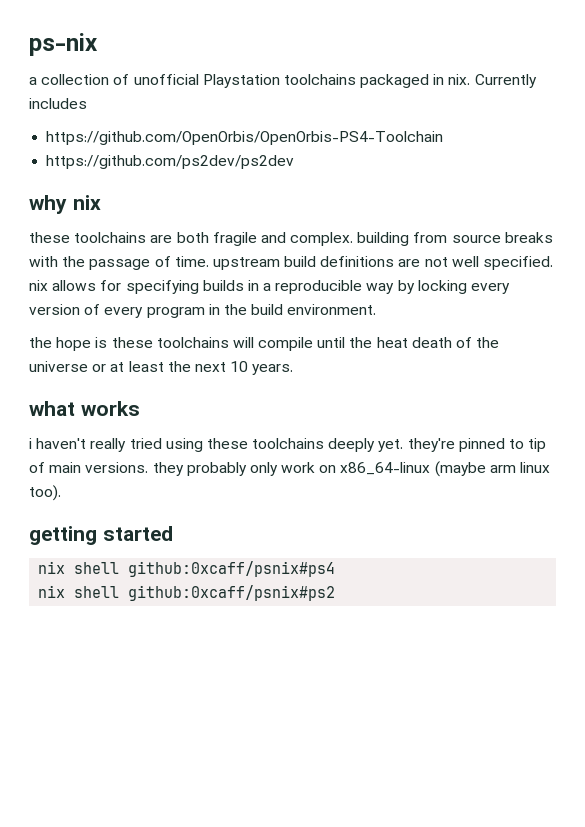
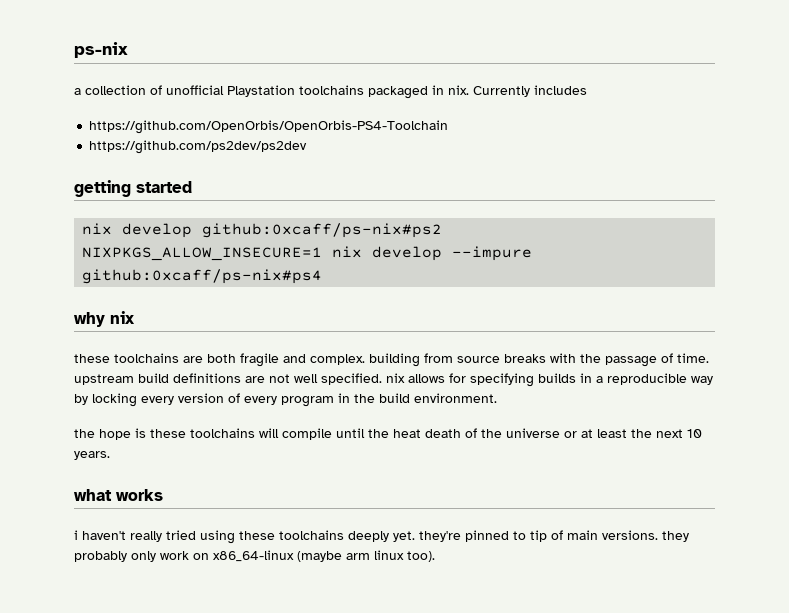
+ getting started
+ nix develop github:0xcaff/ps-nix#ps2
+ NIXPKGS_ALLOW_INSECURE=1 nix develop --impure github:0xcaff/ps-nix#ps4
- getting started
- nix shell github:0xcaff/psnix#ps4
- nix shell github:0xcaff/psnix#ps2

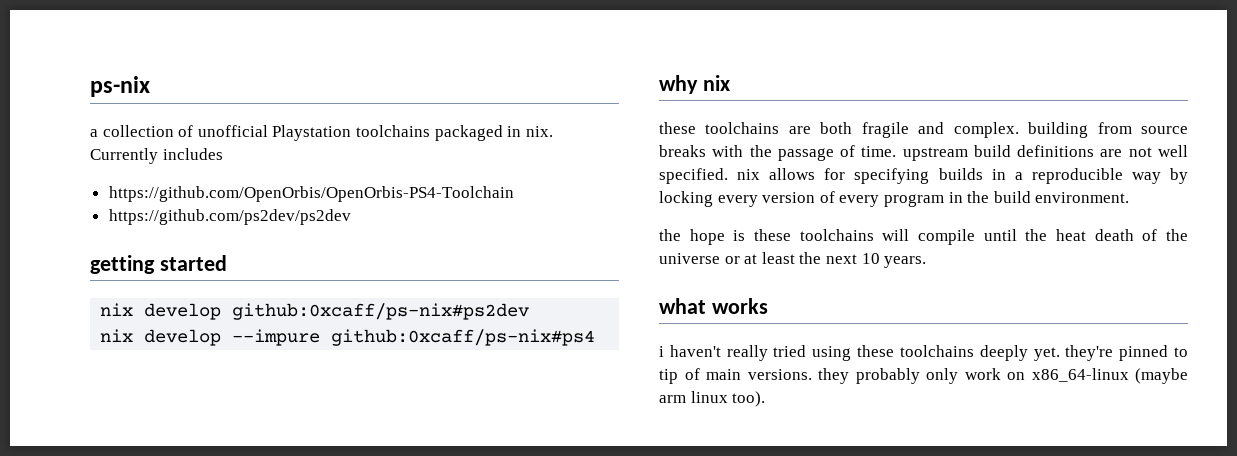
- nix develop github:0xcaff/ps-nix#ps2
- NIXPKGS_ALLOW_INSECURE=1 nix develop --impure github:0xcaff/ps-nix#ps4
+ nix develop github:0xcaff/ps-nix#ps2dev
+ nix develop --impure github:0xcaff/ps-nix#ps4

